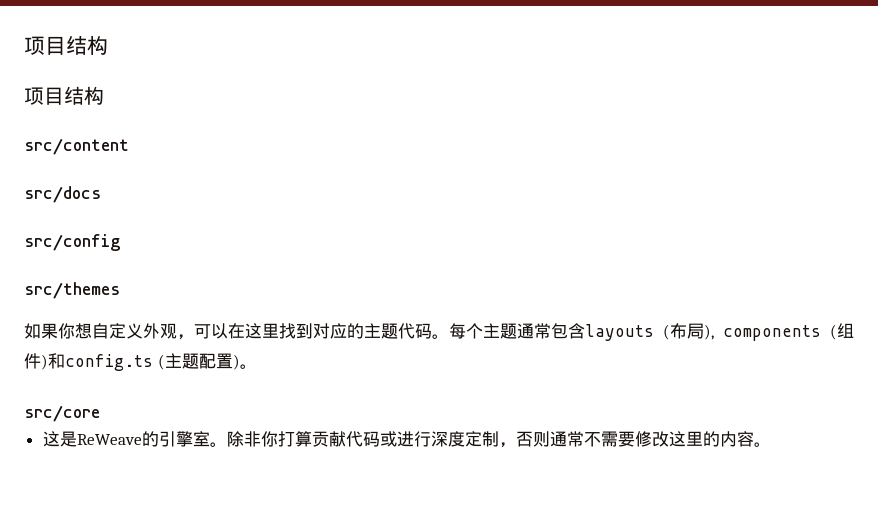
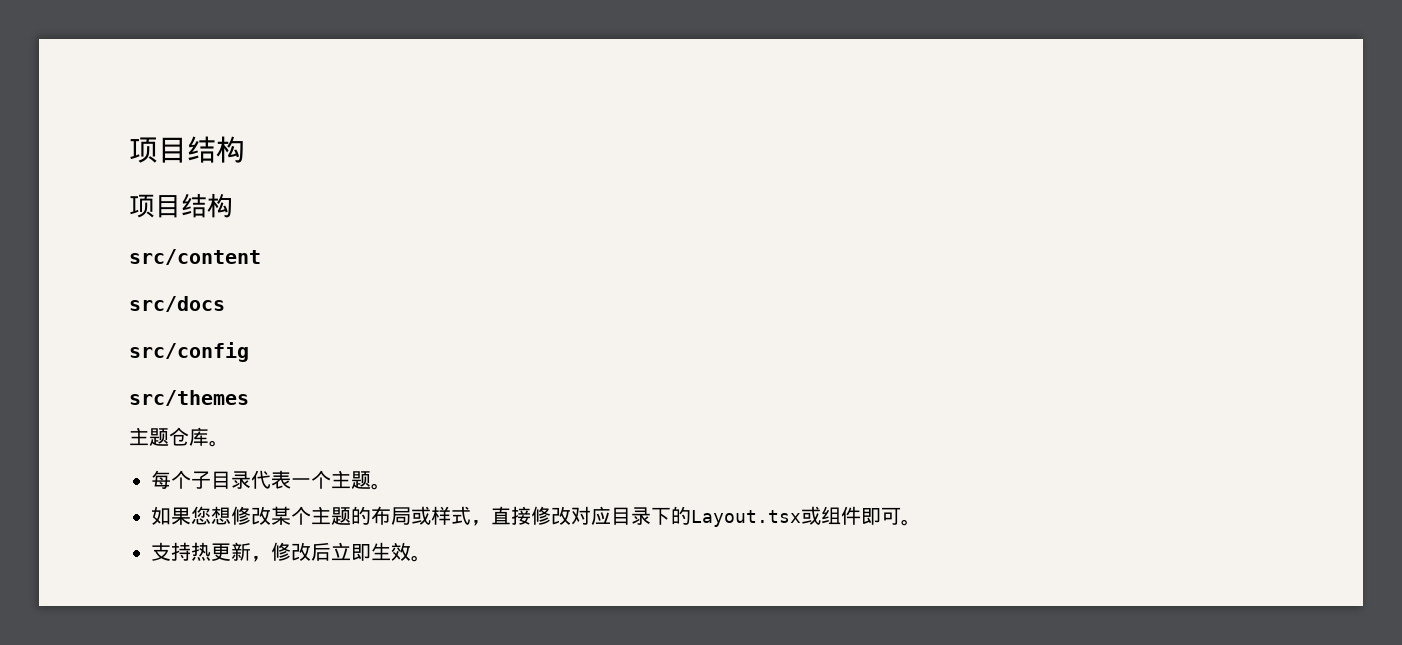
- 如果你想自定义外观，可以在这里找到对应的主题代码。每个主题通常包含layouts (布局), components (组件)和config.ts (主题配置)。
- src/core
- 这是ReWeave的引擎室。除非你打算贡献代码或进行深度定制，否则通常不需要修改这里的内容。
+ 主题仓库。
+ 每个子目录代表一个主题。
+ 如果您想修改某个主题的布局或样式，直接修改对应目录下的Layout.tsx或组件即可。
+ 支持热更新，修改后立即生效。

